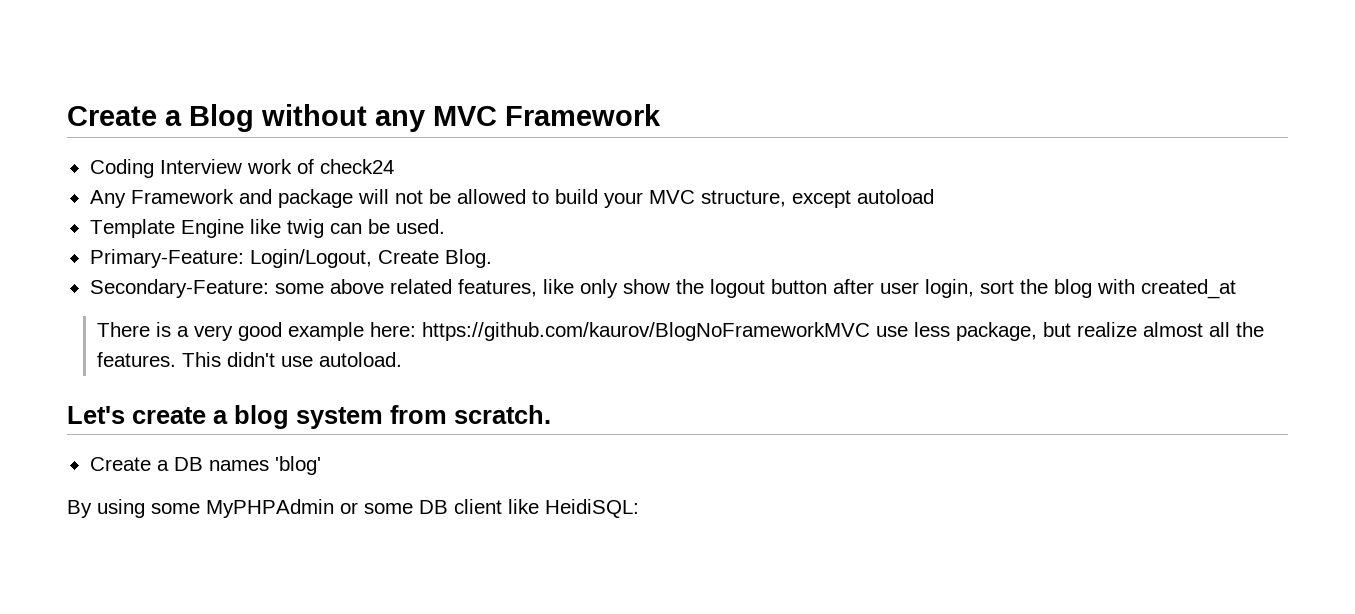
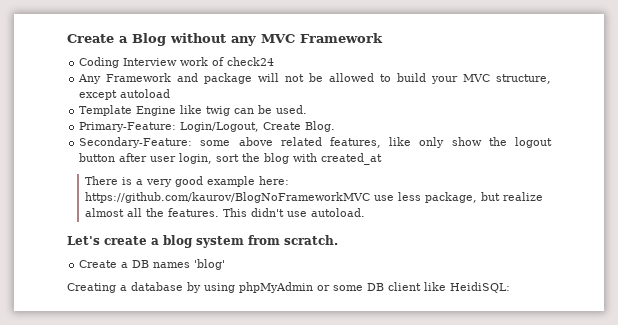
- By using some MyPHPAdmin or some DB client like HeidiSQL:
+ Creating a database by using phpMyAdmin or some DB client like HeidiSQL:

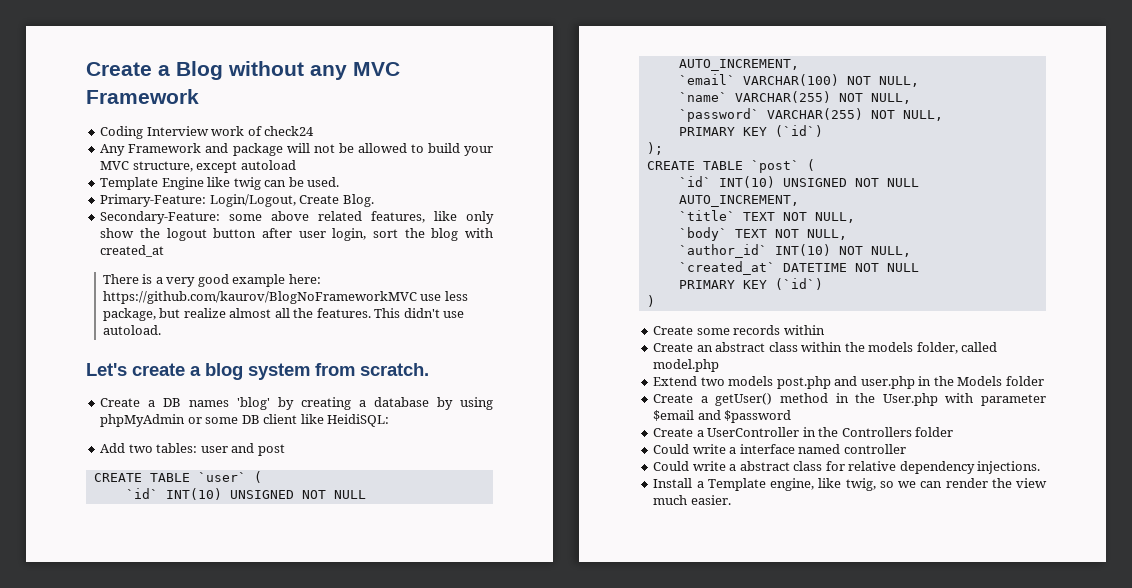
- Create a DB names 'blog'
- Creating a database by using phpMyAdmin or some DB client like HeidiSQL:
+ Create a DB names 'blog' by creating a database by using phpMyAdmin or some DB client like HeidiSQL:
+ Add two tables: user and post
+ CREATE TABLE `user` (
+ `id` INT(10) UNSIGNED NOT NULL AUTO_INCREMENT,
+ `email` VARCHAR(100) NOT NULL,
+ `name` VARCHAR(255) NOT NULL,
+ `password` VARCHAR(255) NOT NULL,
+ PRIMARY KEY (`id`)
+ );
+ CREATE TABLE `post` (
+ `id` INT(10) UNSIGNED NOT NULL AUTO_INCREMENT,
+ `title` TEXT NOT NULL,
+ `body` TEXT NOT NULL,
+ `author_id` INT(10) NOT NULL,
+ `created_at` DATETIME NOT NULL
+ PRIMARY KEY (`id`)
+ )
+ Create some records within
+ Create an abstract class within the models folder, called model.php
+ Extend two models post.php and user.php in the Models folder
+ Create a getUser() method in the User.php with parameter $email and $password
+ Create a UserController in the Controllers folder
+ Could write a interface named controller
+ Could write a abstract class for relative dependency injections.
+ Install a Template engine, like twig, so we can render the view much easier.

